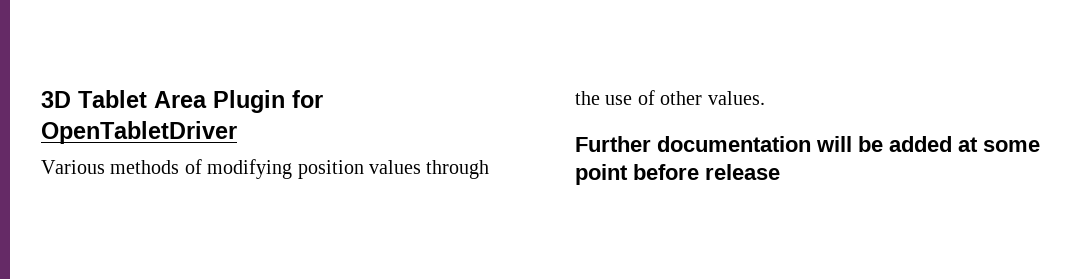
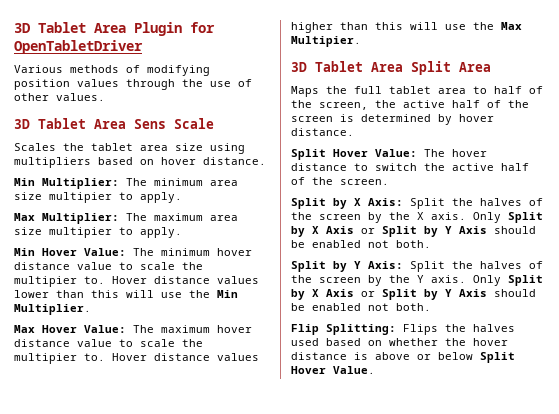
- Further documentation will be added at some point before release
+ 3D Tablet Area Sens Scale
+ Scales the tablet area size using multipliers based on hover distance.
+ Min Multiplier: The minimum area size multipier to apply.
+ Max Multiplier: The maximum area size multipier to apply.
+ Min Hover Value: The minimum hover distance value to scale the multipier to. Hover distance values lower than this will use the Min Multiplier.
+ Max Hover Value: The maximum hover distance value to scale the multipier to. Hover distance values higher than this will use the Max Multipier.
+ 3D Tablet Area Split Area
+ Maps the full tablet area to half of the screen, the active half of the screen is determined by hover distance.
+ Split Hover Value: The hover distance to switch the active half of the screen.
+ Split by X Axis: Split the halves of the screen by the X axis. Only Split by X Axis or Split by Y Axis should be enabled not both.
+ Split by Y Axis: Split the halves of the screen by the Y axis. Only Split by X Axis or Split by Y Axis should be enabled not both.
+ Flip Splitting: Flips the halves used based on whether the hover distance is above or below Split Hover Value.

